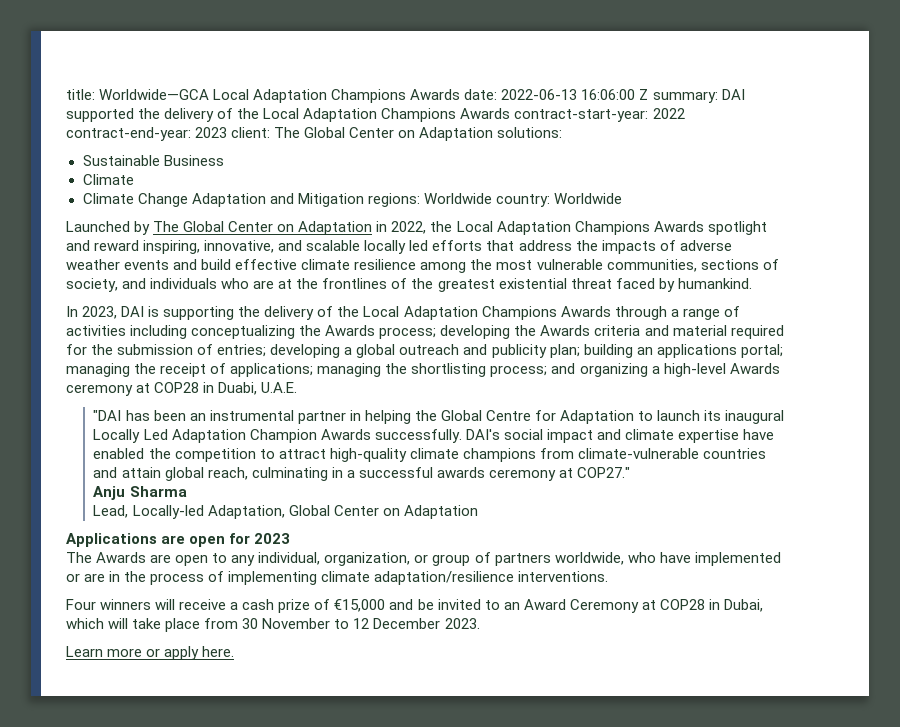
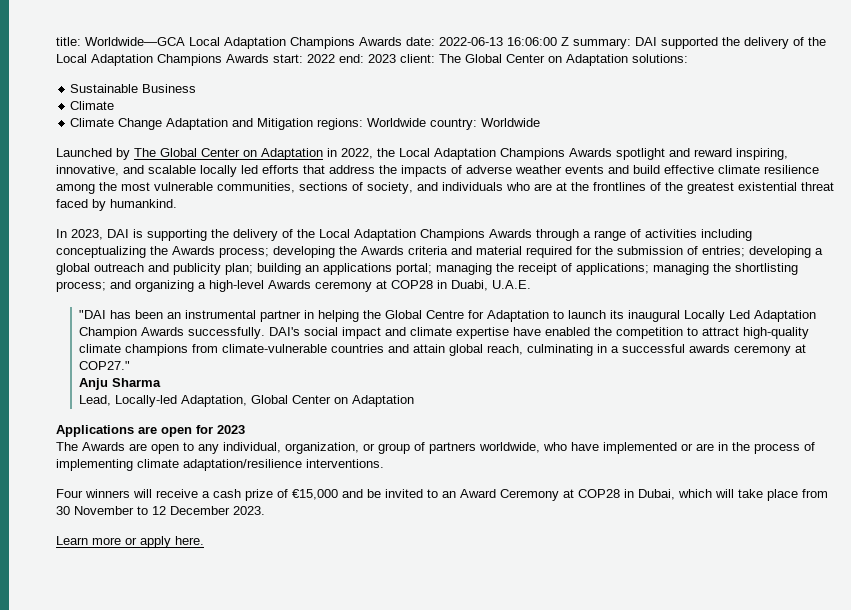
- title: Worldwide—GCA Local Adaptation Champions Awards date: 2022-06-13 16:06:00 Z summary: DAI supported the delivery of the Local Adaptation Champions Awards contract-start-year: 2022 contract-end-year: 2023 client: The Global Center on Adaptation solutions:
+ title: Worldwide—GCA Local Adaptation Champions Awards date: 2022-06-13 16:06:00 Z summary: DAI supported the delivery of the Local Adaptation Champions Awards start: 2022 end: 2023 client: The Global Center on Adaptation solutions:

